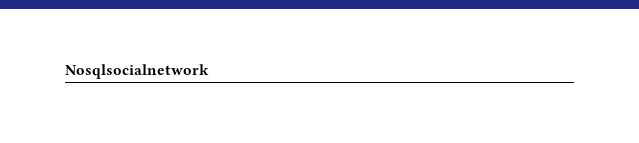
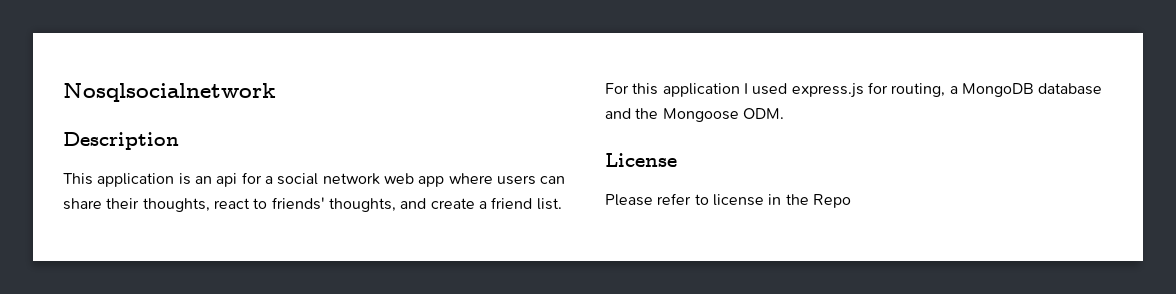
+ Description
+ This application is an api for a social network web app where users can share their thoughts, react to friends' thoughts, and create a friend list. For this application I used express.js for routing, a MongoDB database and the Mongoose ODM.
+ License
+ Please refer to license in the Repo

